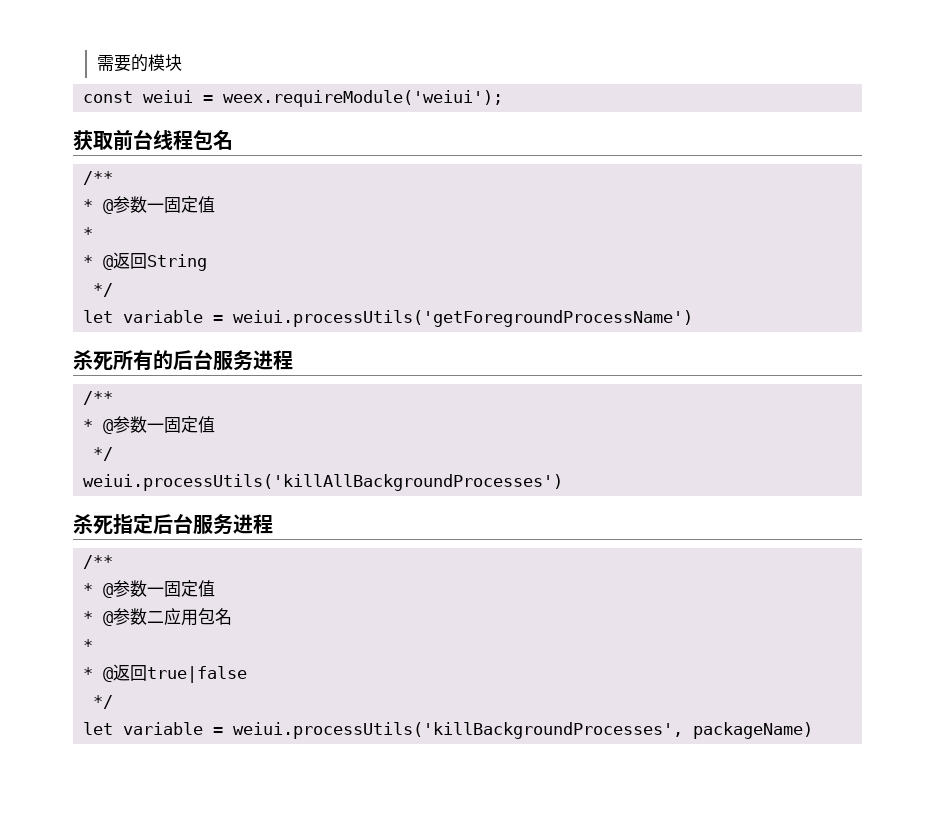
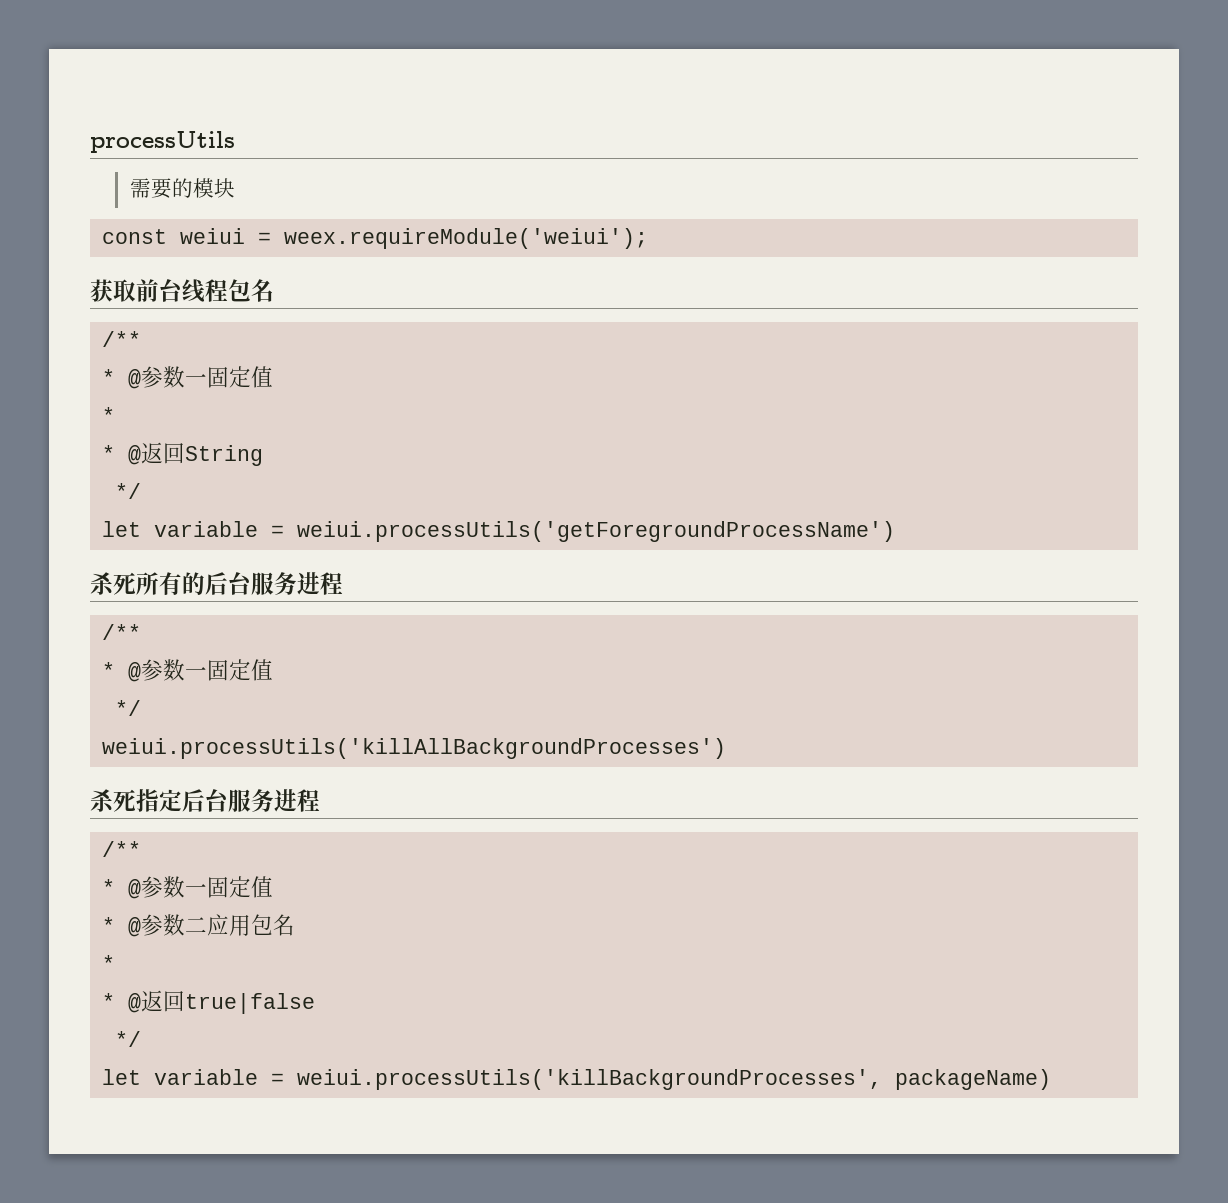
+ processUtils

